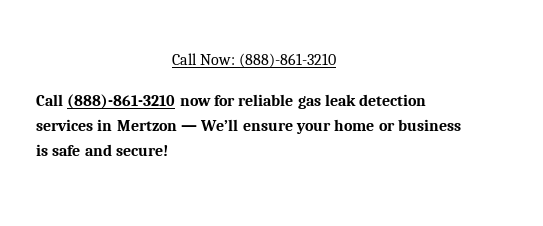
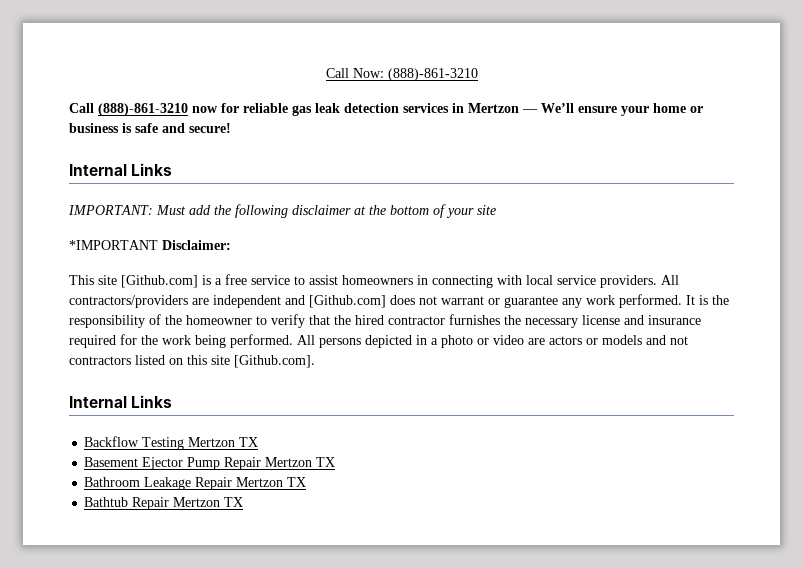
  Call (888)-861-3210 now for reliable gas leak detection services in Mertzon — We’ll ensure your home or business is safe and secure!
+ Internal Links
+ IMPORTANT: Must add the following disclaimer at the bottom of your site
+ *IMPORTANT Disclaimer:
+ This site [Github.com] is a free service to assist homeowners in connecting with local service providers. All contractors/providers are independent and [Github.com] does not warrant or guarantee any work performed. It is the responsibility of the homeowner to verify that the hired contractor furnishes the necessary license and insurance required for the work being performed. All persons depicted in a photo or video are actors or models and not contractors listed on this site [Github.com].
+ Internal Links
+ Backflow Testing Mertzon TX
+ Basement Ejector Pump Repair Mertzon TX
+ Bathroom Leakage Repair Mertzon TX
+ Bathtub Repair Mertzon TX

